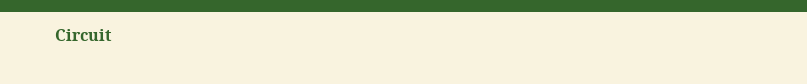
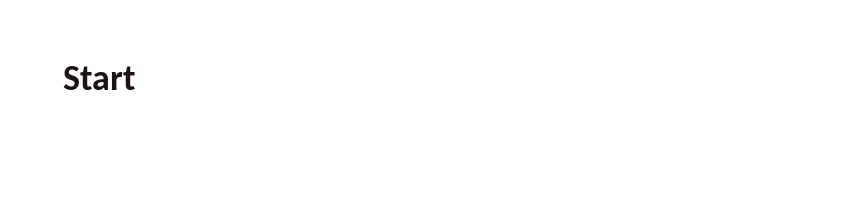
- Circuit
+ Start

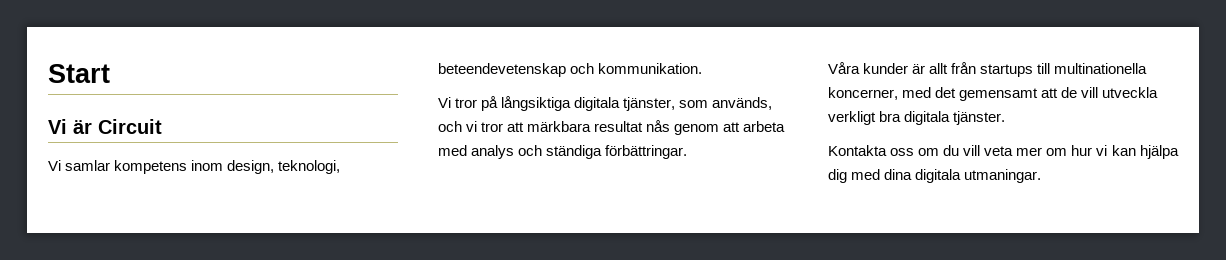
+ Vi är Circuit
+ Vi samlar kompetens inom design, teknologi, beteendevetenskap och kommunikation.
+ Vi tror på långsiktiga digitala tjänster, som används, och vi tror att märkbara resultat nås genom att arbeta med analys och ständiga förbättringar.
+ Våra kunder är allt från startups till multinationella koncerner, med det gemensamt att de vill utveckla verkligt bra digitala tjänster.
+ Kontakta oss om du vill veta mer om hur vi kan hjälpa dig med dina digitala utmaningar.

